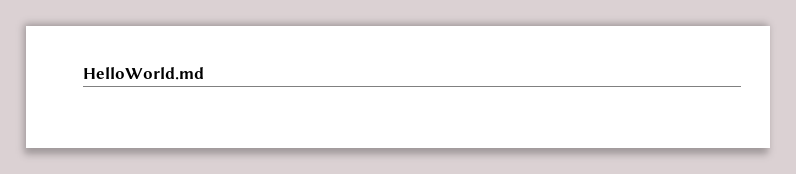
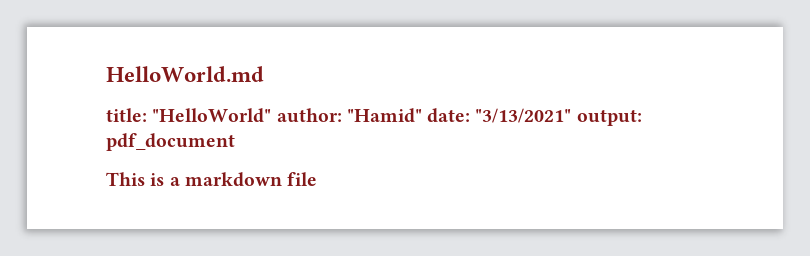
+ title: "HelloWorld" author: "Hamid" date: "3/13/2021" output: pdf_document
+ This is a markdown file

